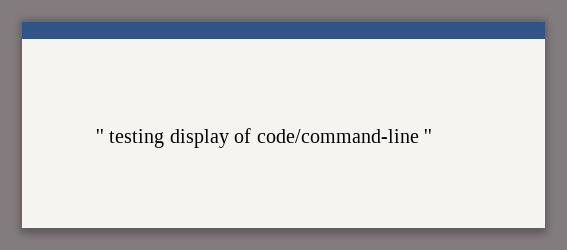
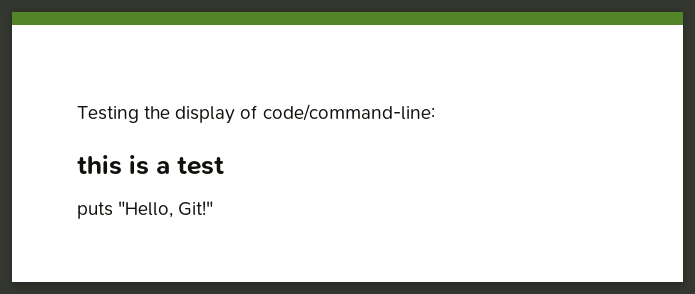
- '' testing display of code/command-line ''
+ Testing the display of code/command-line:
+ this is a test
+ puts "Hello, Git!"

